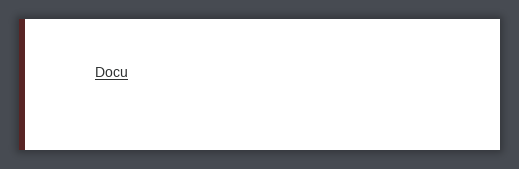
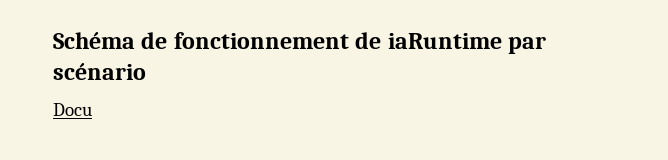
+ Schéma de fonctionnement de iaRuntime par scénario

